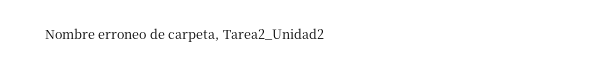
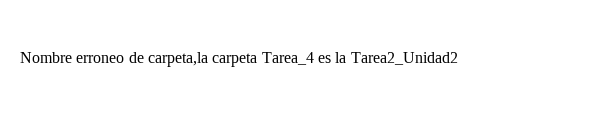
- Nombre erroneo de carpeta, Tarea2_Unidad2
+ Nombre erroneo de carpeta,la carpeta Tarea_4 es la Tarea2_Unidad2

